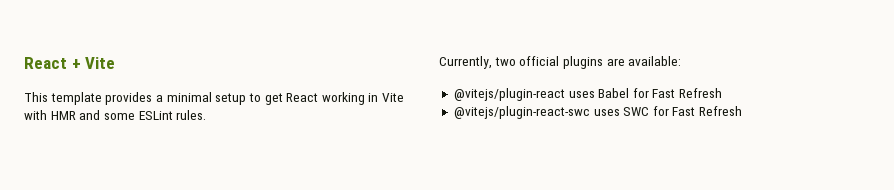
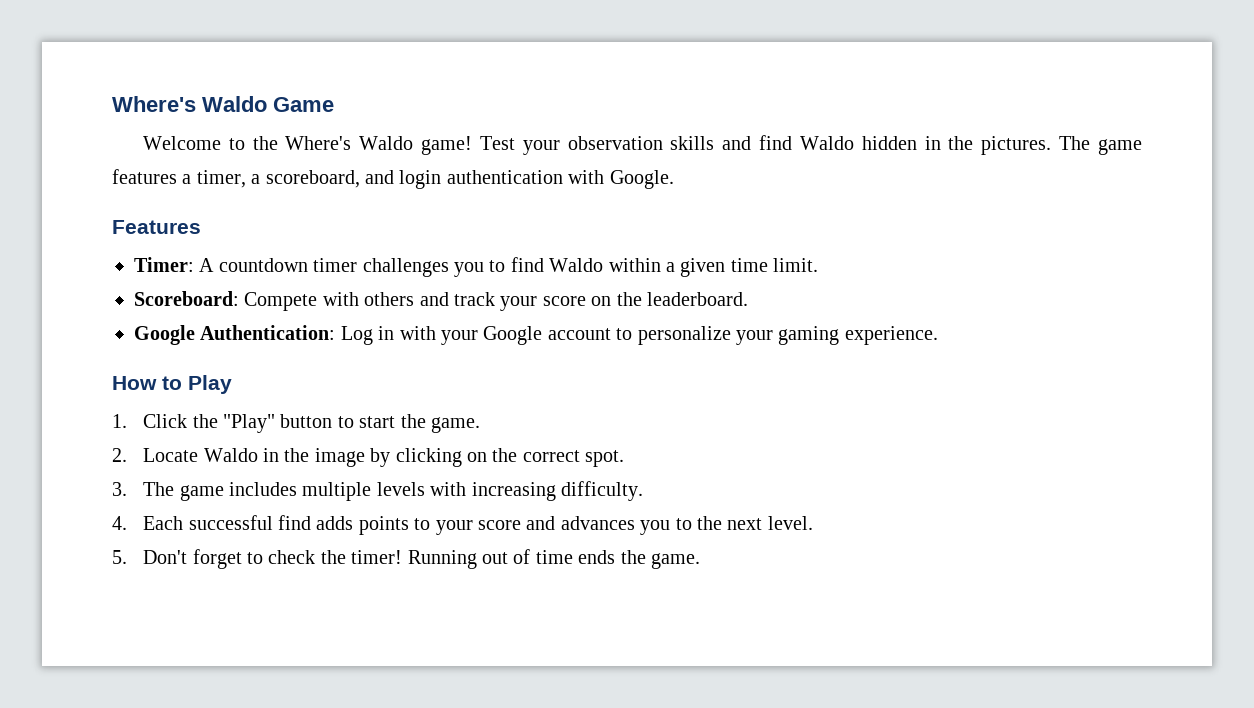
- React + Vite
- This template provides a minimal setup to get React working in Vite with HMR and some ESLint rules.
- Currently, two official plugins are available:
- @vitejs/plugin-react uses Babel for Fast Refresh
- @vitejs/plugin-react-swc uses SWC for Fast Refresh
+ Where's Waldo Game
+ Welcome to the Where's Waldo game! Test your observation skills and find Waldo hidden in the pictures. The game features a timer, a scoreboard, and login authentication with Google.
+ Features
+ Timer: A countdown timer challenges you to find Waldo within a given time limit.
+ Scoreboard: Compete with others and track your score on the leaderboard.
+ Google Authentication: Log in with your Google account to personalize your gaming experience.
+ How to Play
+ 1. Click the "Play" button to start the game.
+ 2. Locate Waldo in the image by clicking on the correct spot.
+ 3. The game includes multiple levels with increasing difficulty.
+ 4. Each successful find adds points to your score and advances you to the next level.
+ 5. Don't forget to check the timer! Running out of time ends the game.

